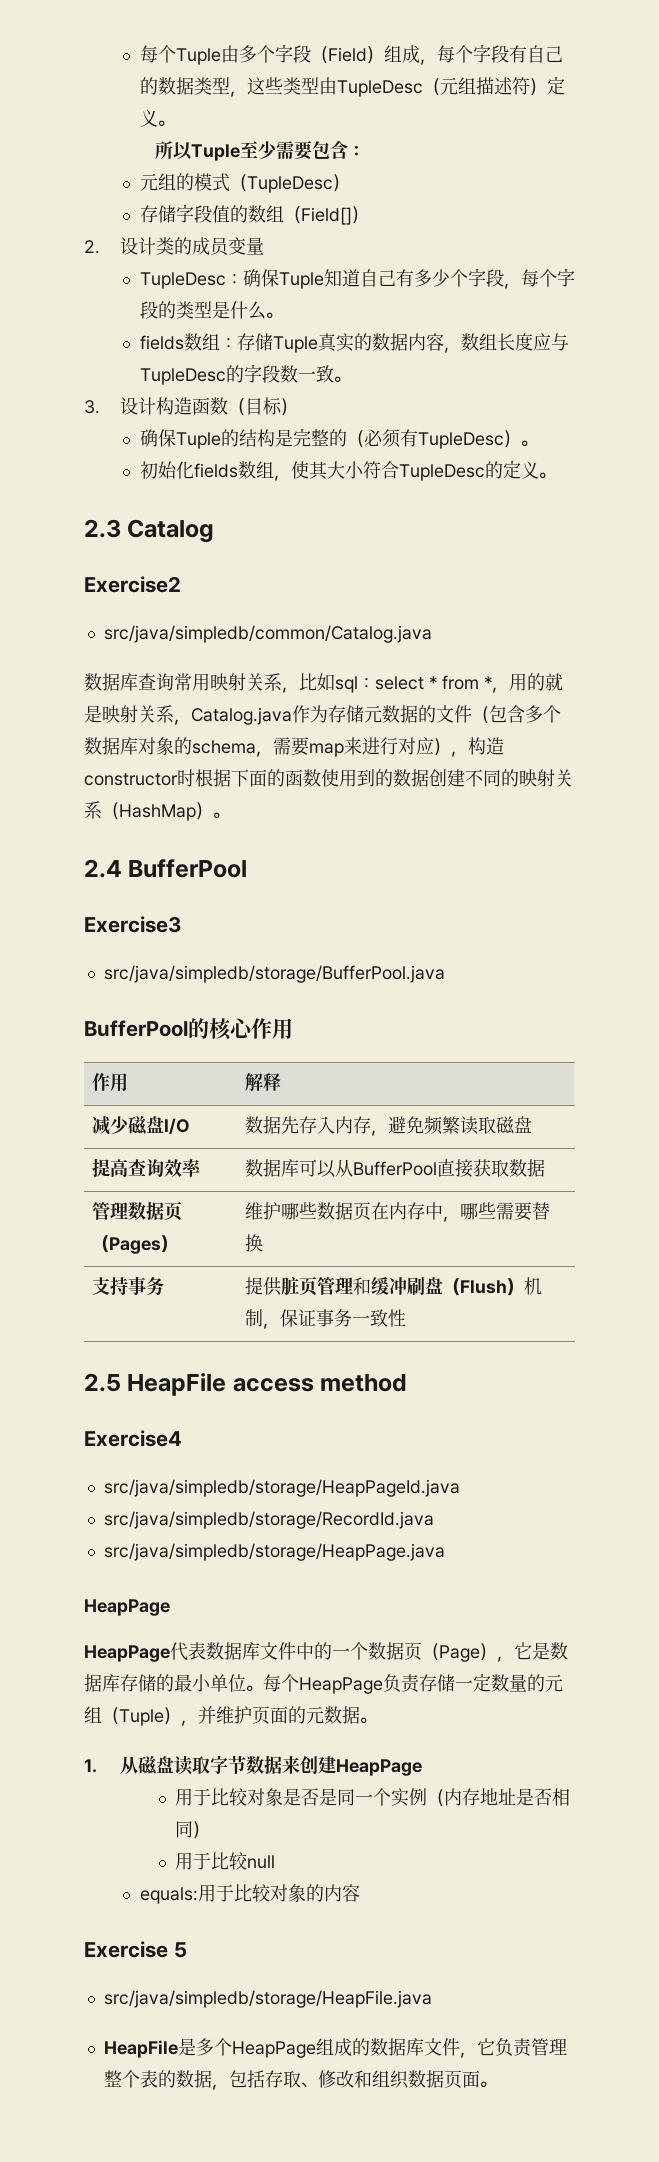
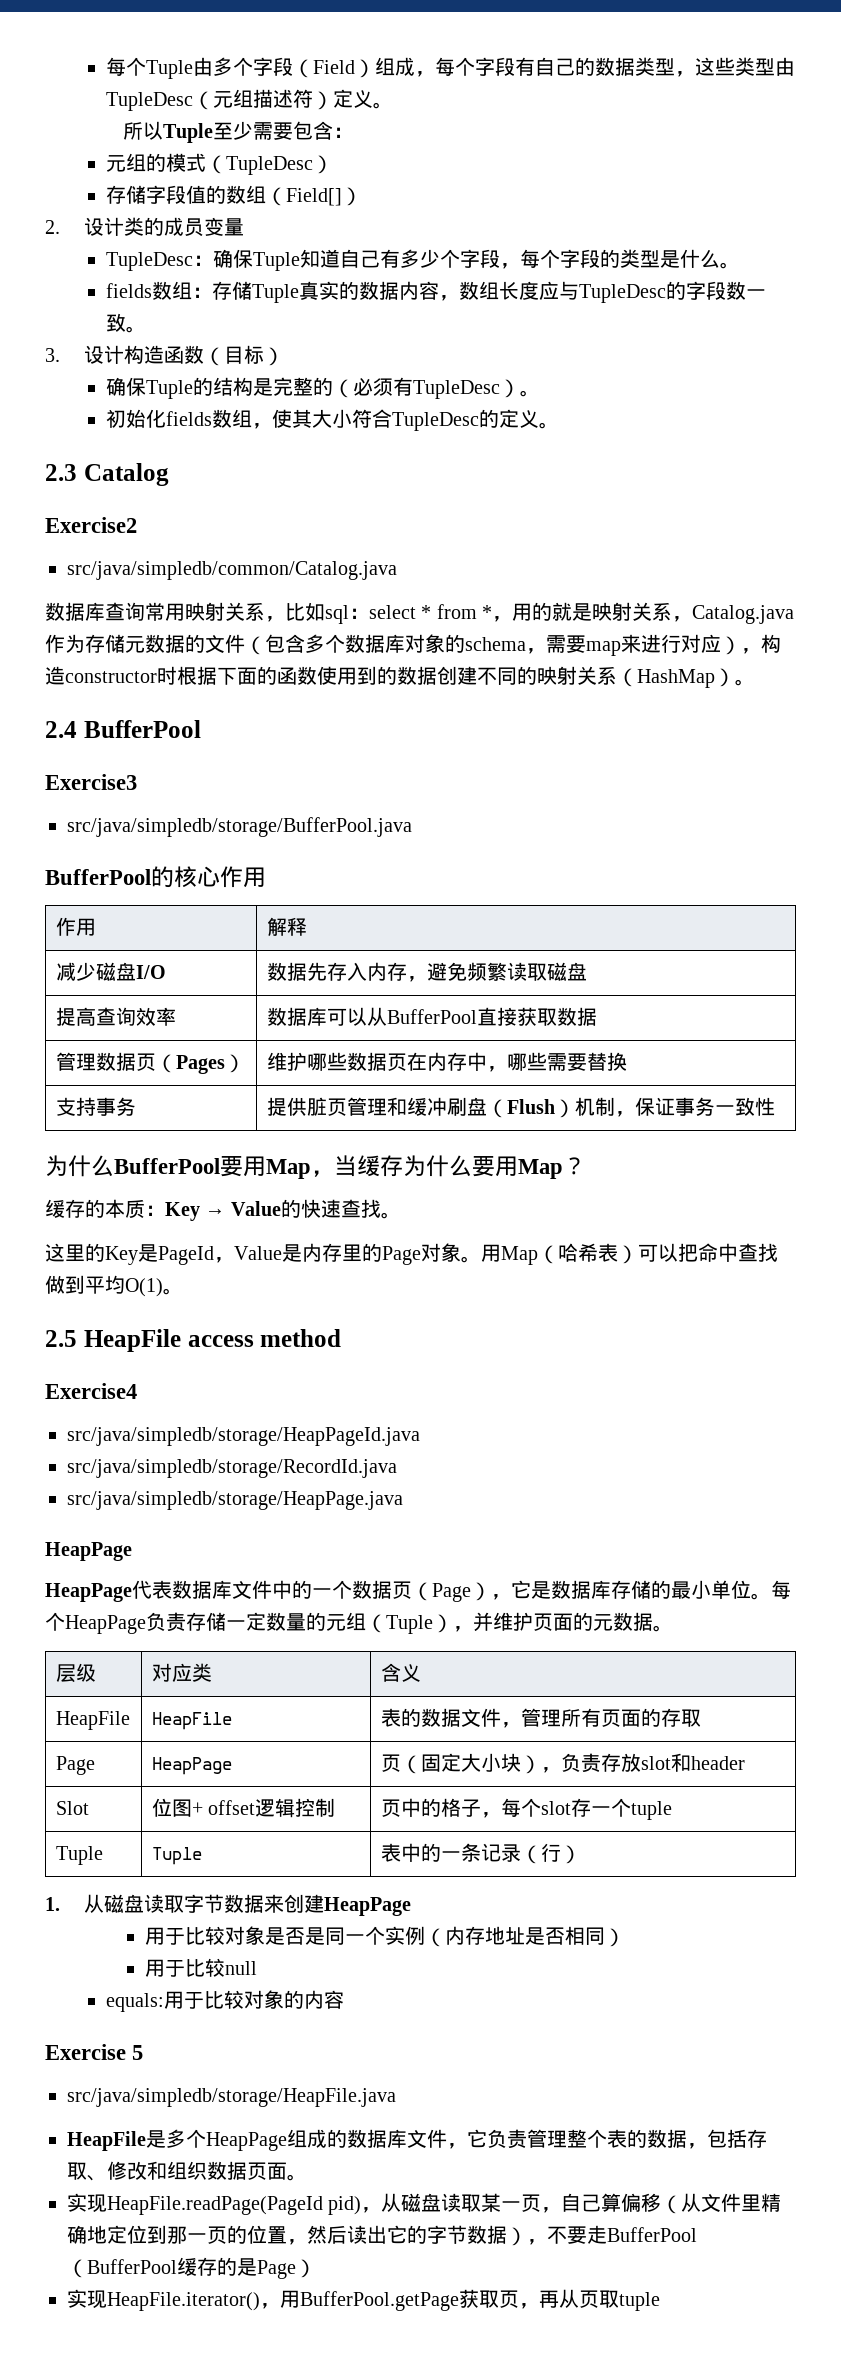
+ 为什么BufferPool要用Map，当缓存为什么要用Map？
+ 缓存的本质：Key → Value的快速查找。
+ 这里的Key是PageId，Value是内存里的Page对象。用Map（哈希表）可以把命中查找做到平均O(1)。
+ 层级 | 对应类 | 含义
+ HeapFile | HeapFile | 表的数据文件，管理所有页面的存取
+ Page | HeapPage | 页（固定大小块），负责存放slot和header
+ Slot | 位图+ offset逻辑控制 | 页中的格子，每个slot存一个tuple
+ Tuple | Tuple | 表中的一条记录（行）
+ 实现HeapFile.readPage(PageId pid)，从磁盘读取某一页，自己算偏移（从文件里精确地定位到那一页的位置，然后读出它的字节数据），不要走BufferPool（BufferPool缓存的是Page）
+ 实现HeapFile.iterator()，用BufferPool.getPage获取页，再从页取tuple

